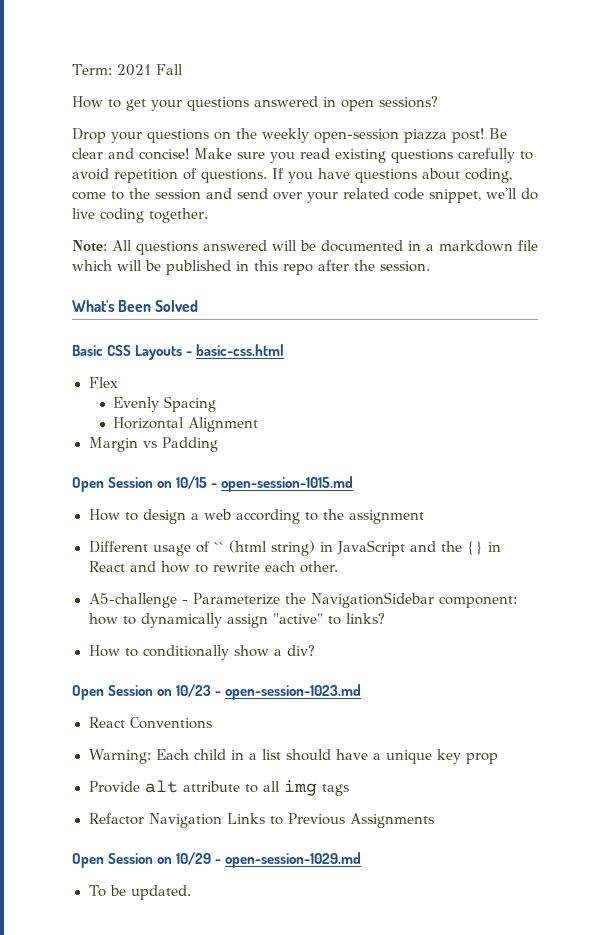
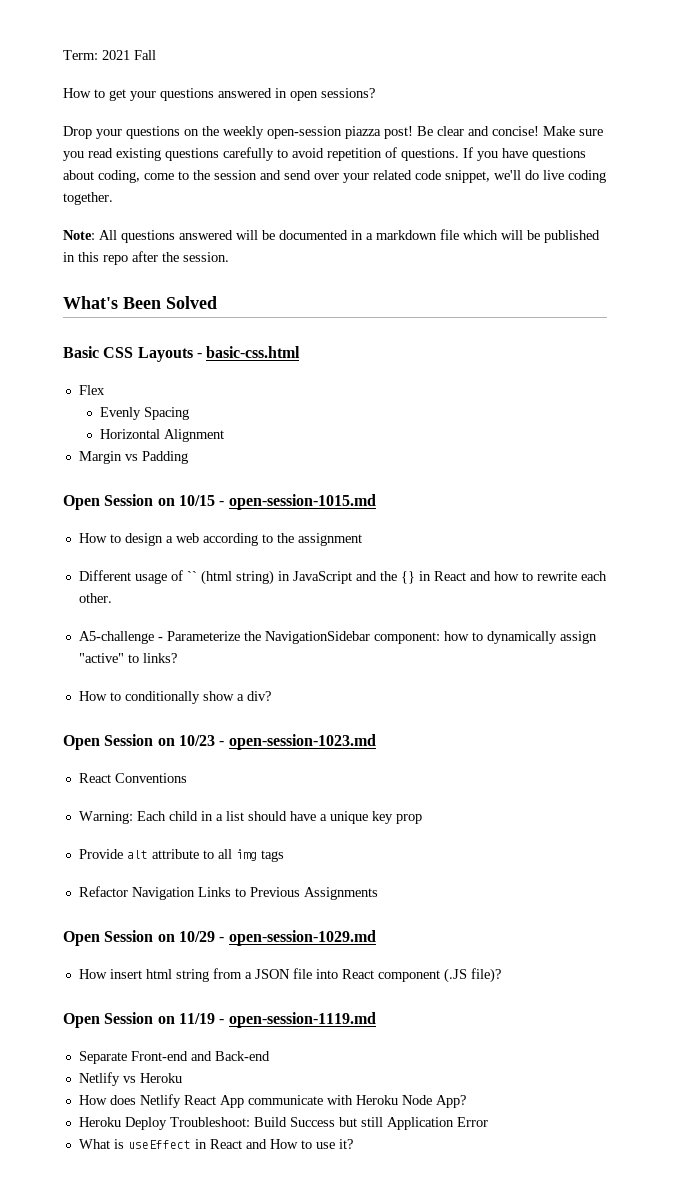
- To be updated.
+ How insert html string from a JSON file into React component (.JS file)?
+ Open Session on 11/19 - open-session-1119.md
+ Separate Front-end and Back-end
+ Netlify vs Heroku
+ How does Netlify React App communicate with Heroku Node App?
+ Heroku Deploy Troubleshoot: Build Success but still Application Error
+ What is useEffect in React and How to use it?

